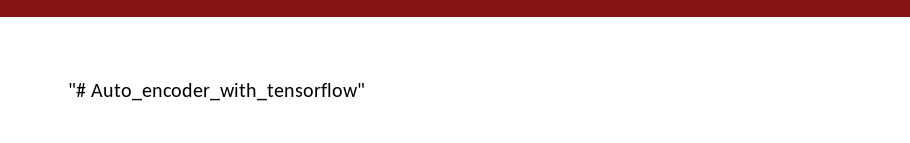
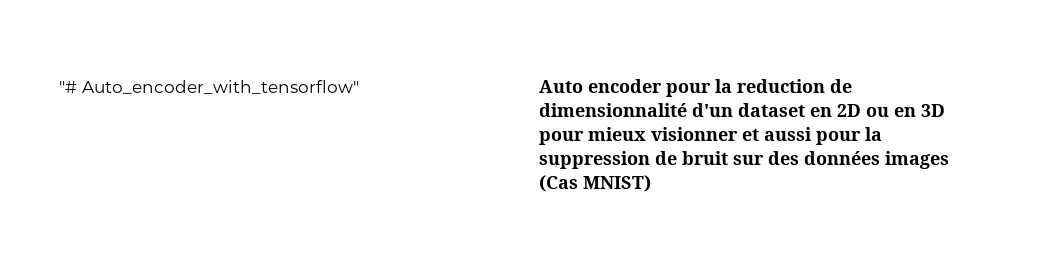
+ Auto encoder pour la reduction de dimensionnalité d'un dataset en 2D ou en 3D pour mieux visionner et aussi pour la suppression de bruit sur des données images (Cas MNIST)

